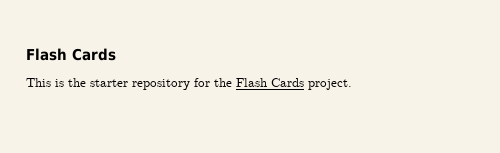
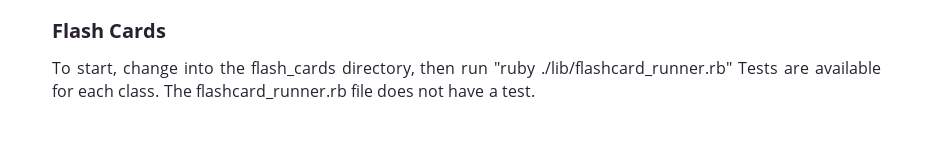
- This is the starter repository for the Flash Cards project.
+ To start, change into the flash_cards directory, then run "ruby ./lib/flashcard_runner.rb" Tests are available for each class. The flashcard_runner.rb file does not have a test.

